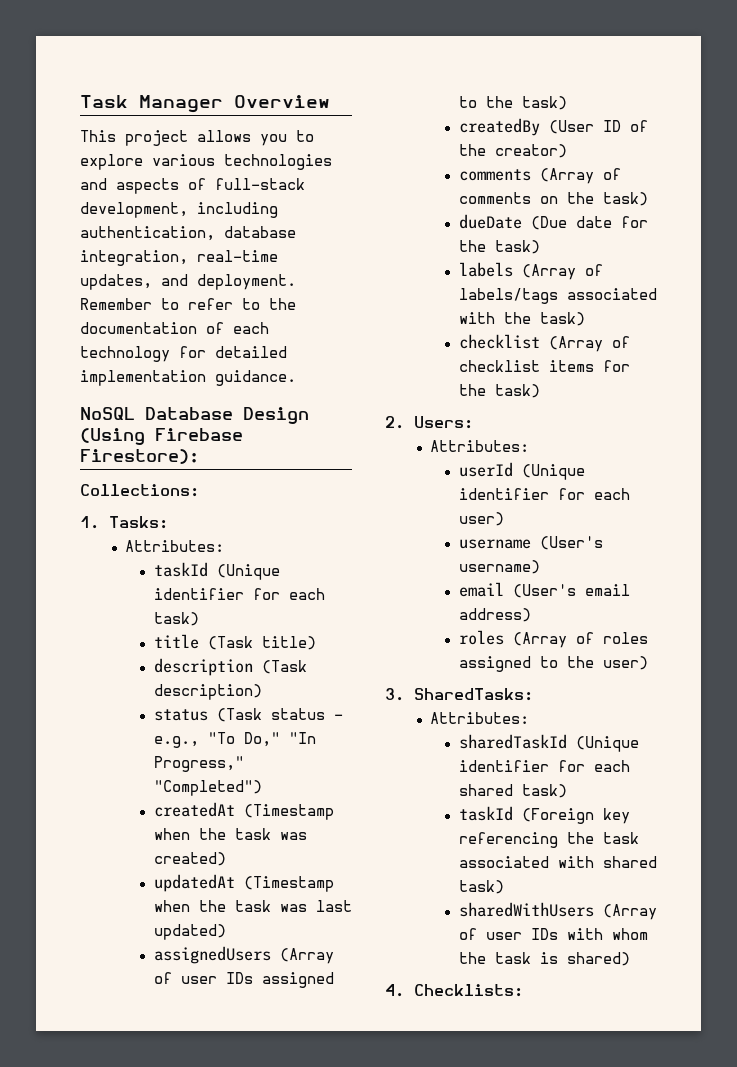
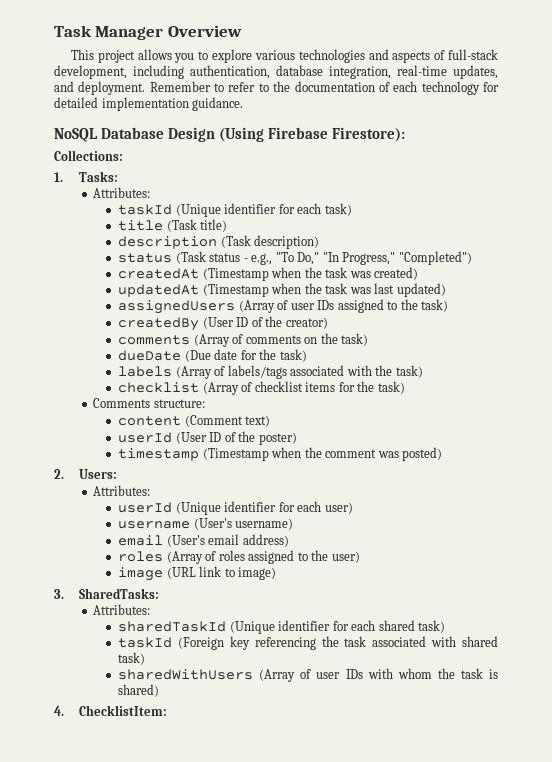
+ Comments structure:
+ content (Comment text)
+ userId (User ID of the poster)
+ timestamp (Timestamp when the comment was posted)
+ image (URL link to image)
- 4. Checklists:
+ 4. ChecklistItem:

